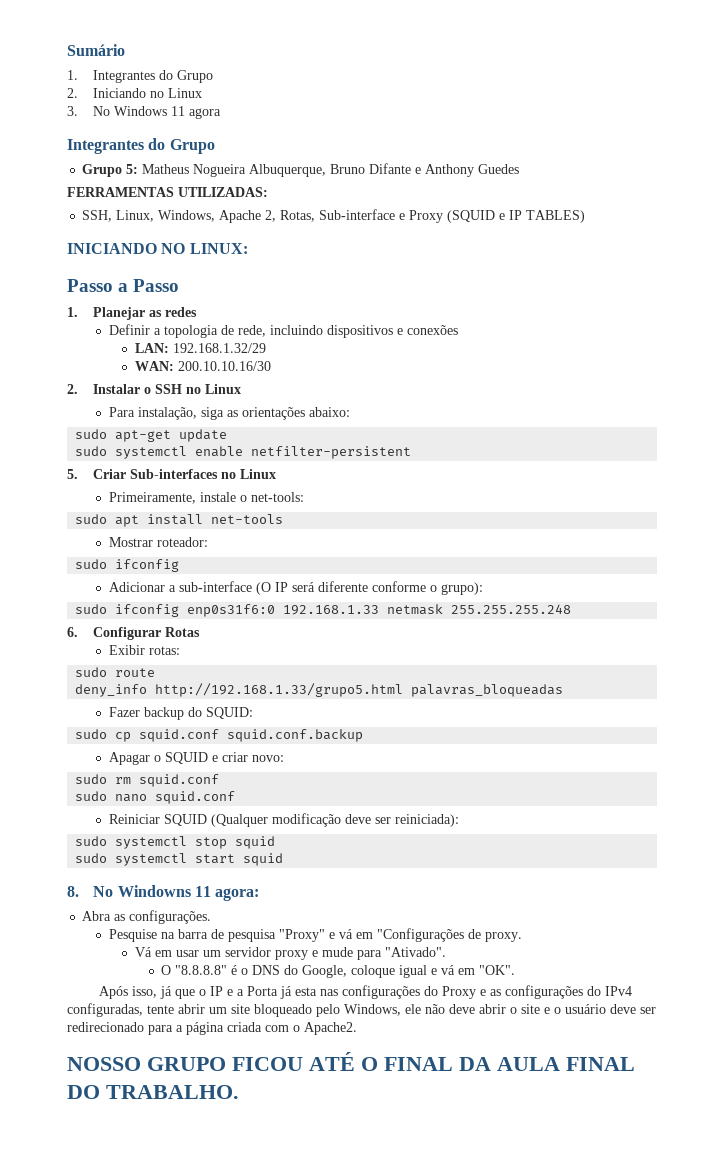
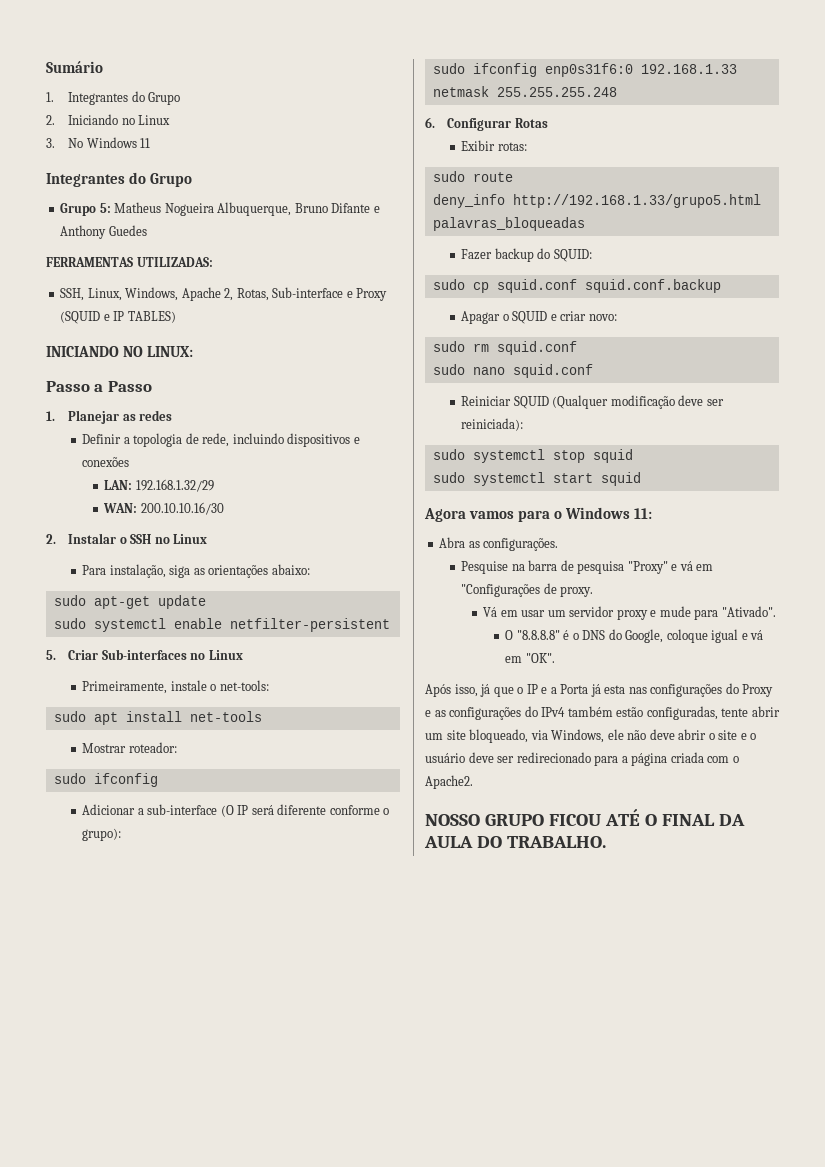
- 3. No Windows 11 agora
+ 3. No Windows 11
- 8. No Windowns 11 agora:
+ Agora vamos para o Windows 11:
- Após isso, já que o IP e a Porta já esta nas configurações do Proxy e as configurações do IPv4 configuradas, tente abrir um site bloqueado pelo Windows, ele não deve abrir o site e o usuário deve ser redirecionado para a página criada com o Apache2.
+ Após isso, já que o IP e a Porta já esta nas configurações do Proxy e as configurações do IPv4 também estão configuradas, tente abrir um site bloqueado, via Windows, ele não deve abrir o site e o usuário deve ser redirecionado para a página criada com o Apache2.
- NOSSO GRUPO FICOU ATÉ O FINAL DA AULA FINAL DO TRABALHO.
+ NOSSO GRUPO FICOU ATÉ O FINAL DA AULA DO TRABALHO.

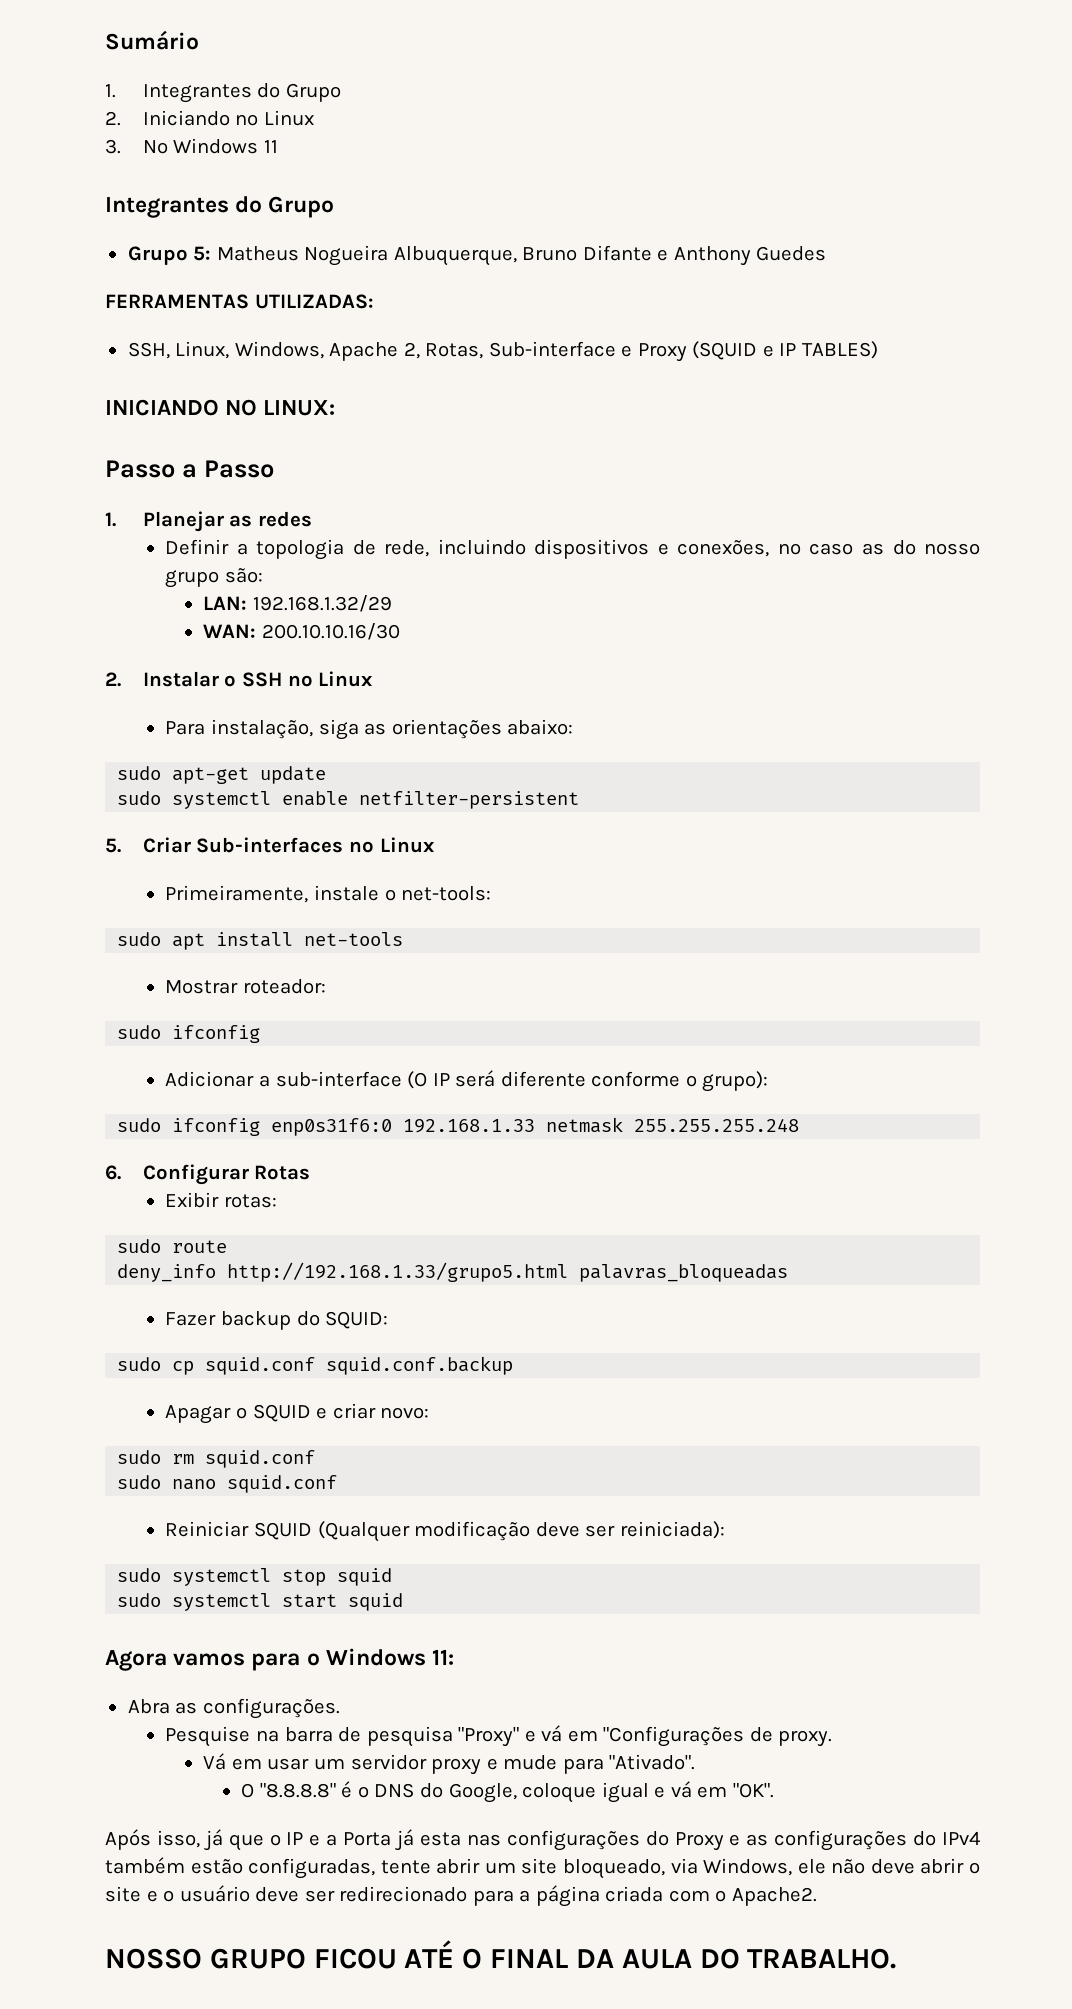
- Definir a topologia de rede, incluindo dispositivos e conexões
+ Definir a topologia de rede, incluindo dispositivos e conexões, no caso as do nosso grupo são:

